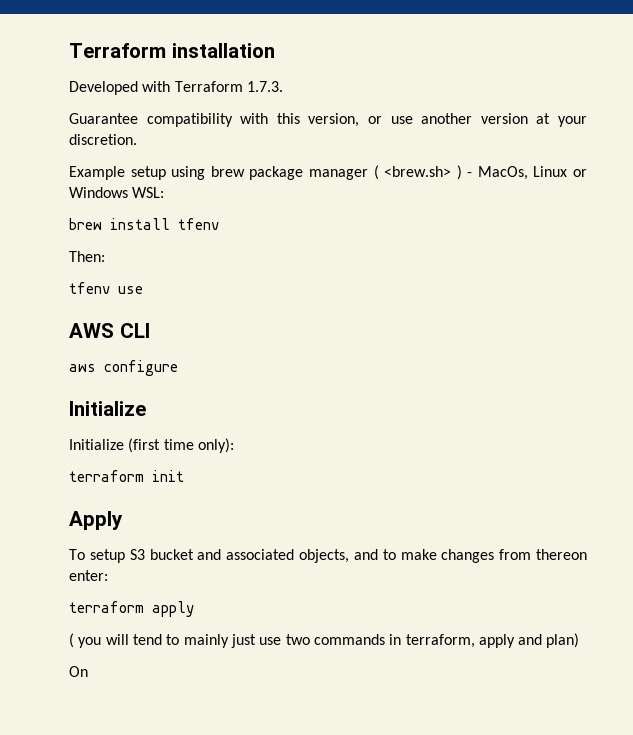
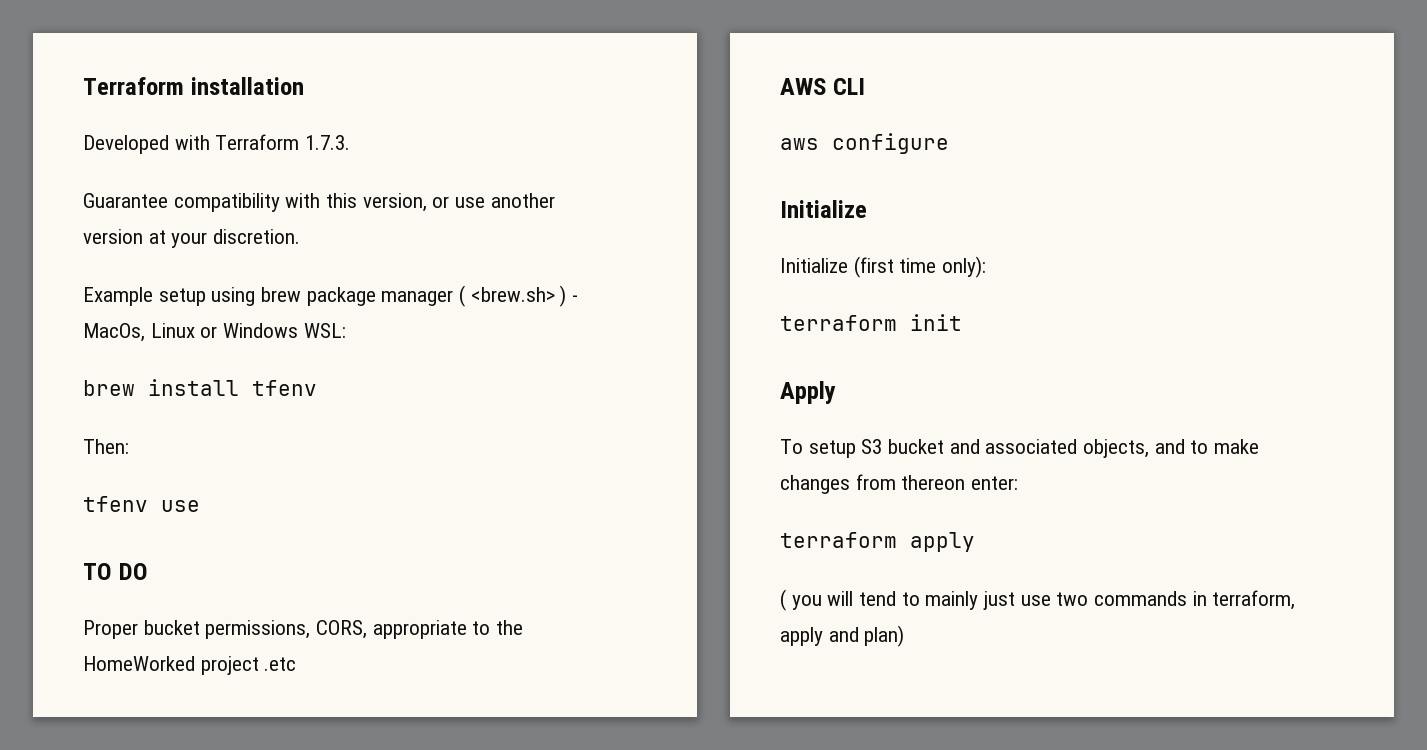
+ TO DO
+ Proper bucket permissions, CORS, appropriate to the HomeWorked project .etc
- On

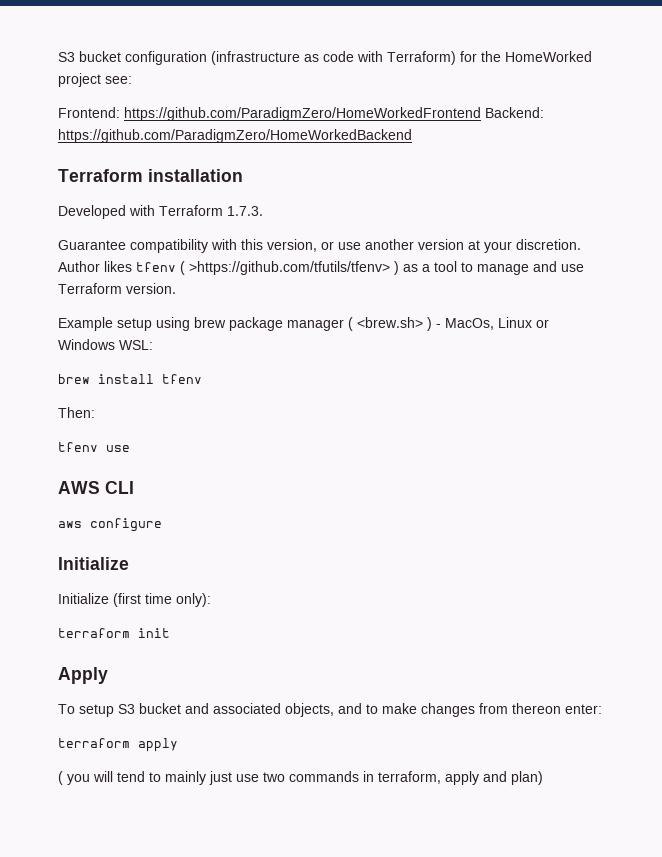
+ S3 bucket configuration (infrastructure as code with Terraform) for the HomeWorked project see:
+ Frontend: https://github.com/ParadigmZero/HomeWorkedFrontend Backend: https://github.com/ParadigmZero/HomeWorkedBackend
+ Author likes tfenv ( >https://github.com/tfutils/tfenv> ) as a tool to manage and use Terraform version.
- TO DO
- Proper bucket permissions, CORS, appropriate to the HomeWorked project .etc

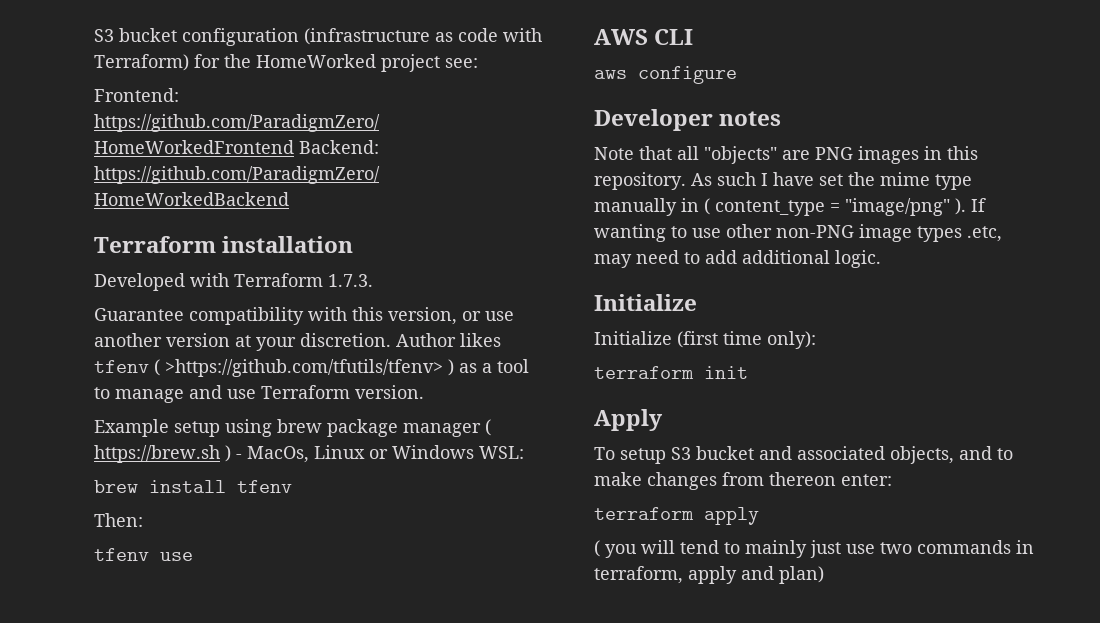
- Example setup using brew package manager ( <brew.sh> ) - MacOs, Linux or Windows WSL:
+ Example setup using brew package manager ( https://brew.sh ) - MacOs, Linux or Windows WSL:
+ Developer notes
+ Note that all "objects" are PNG images in this repository. As such I have set the mime type manually in ( content_type = "image/png" ). If wanting to use other non-PNG image types .etc, may need to add additional logic.

